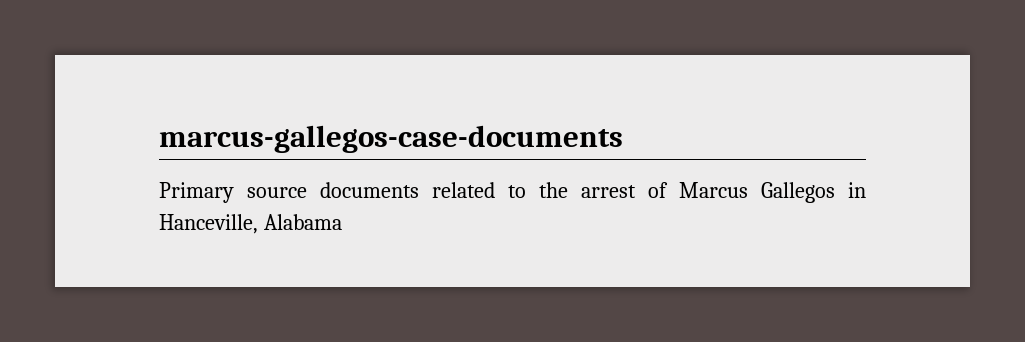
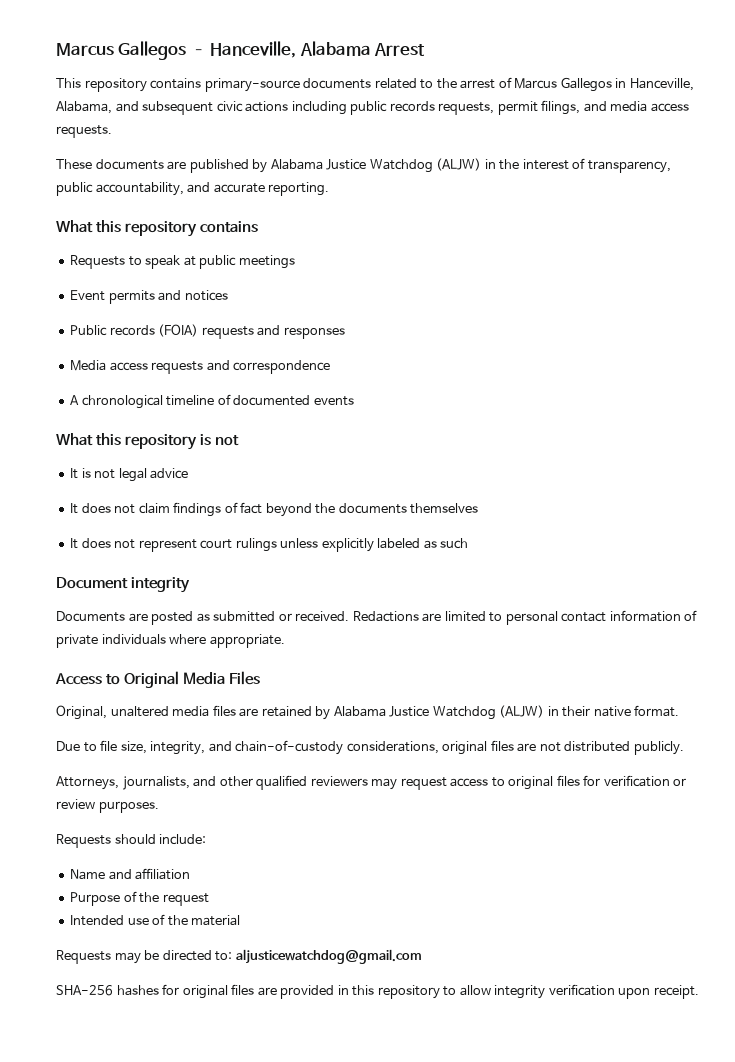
- marcus-gallegos-case-documents
- Primary source documents related to the arrest of Marcus Gallegos in Hanceville, Alabama
+ Marcus Gallegos – Hanceville, Alabama Arrest
+ This repository contains primary-source documents related to the arrest of Marcus Gallegos in Hanceville, Alabama, and subsequent civic actions including public records requests, permit filings, and media access requests.
+ These documents are published by Alabama Justice Watchdog (ALJW) in the interest of transparency, public accountability, and accurate reporting.
+ What this repository contains
+ Requests to speak at public meetings
+ Event permits and notices
+ Public records (FOIA) requests and responses
+ Media access requests and correspondence
+ A chronological timeline of documented events
+ What this repository is not
+ It is not legal advice
+ It does not claim findings of fact beyond the documents themselves
+ It does not represent court rulings unless explicitly labeled as such
+ Document integrity
+ Documents are posted as submitted or received. Redactions are limited to personal contact information of private individuals where appropriate.
+ Access to Original Media Files
+ Original, unaltered media files are retained by Alabama Justice Watchdog (ALJW) in their native format.
+ Due to file size, integrity, and chain-of-custody considerations, original files are not distributed publicly.
+ Attorneys, journalists, and other qualified reviewers may request access to original files for verification or review purposes.
+ Requests should include:
+ Name and affiliation
+ Purpose of the request
+ Intended use of the material
+ Requests may be directed to: aljusticewatchdog@gmail.com
+ SHA-256 hashes for original files are provided in this repository to allow integrity verification upon receipt.

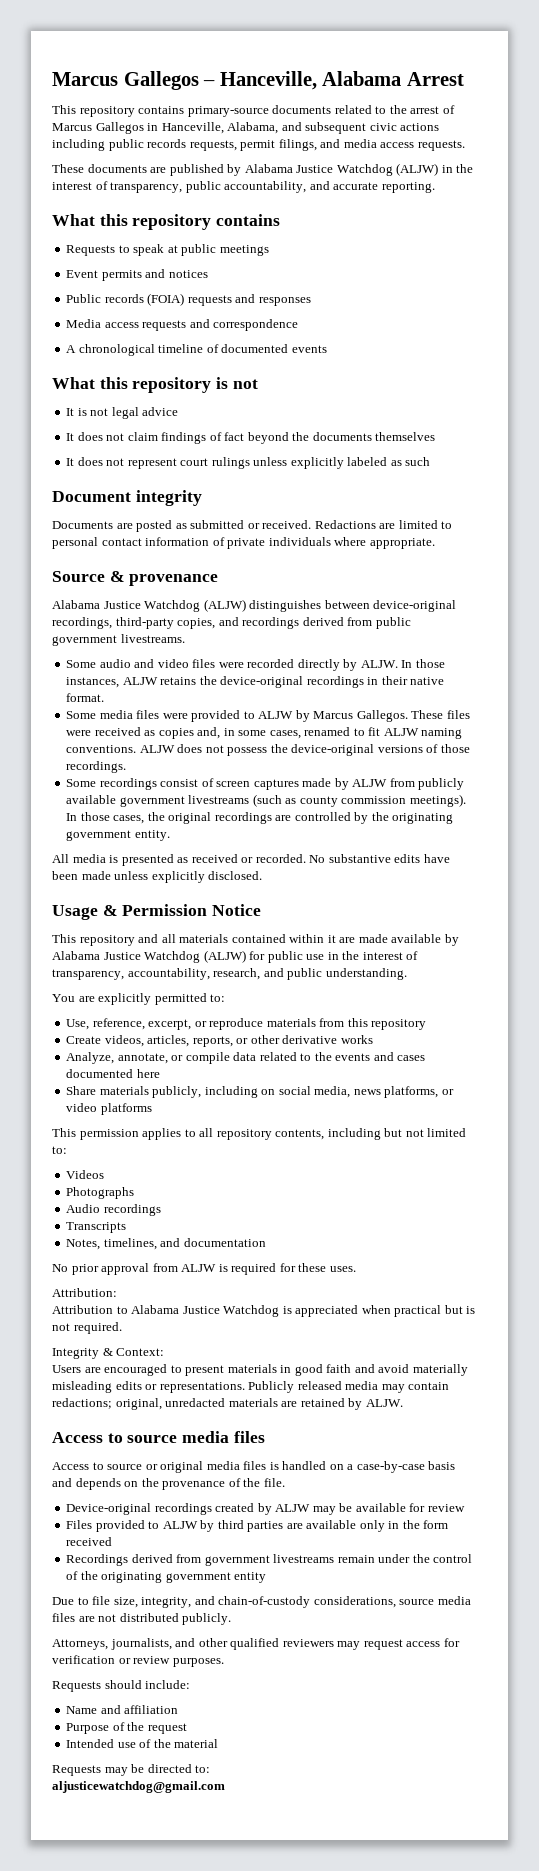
- Access to Original Media Files
- Original, unaltered media files are retained by Alabama Justice Watchdog (ALJW) in their native format.
+ Source & provenance
+ Alabama Justice Watchdog (ALJW) distinguishes between device-original recordings, third-party copies, and recordings derived from public government livestreams.
+ Some audio and video files were recorded directly by ALJW. In those instances, ALJW retains the device-original recordings in their native format.
+ Some media files were provided to ALJW by Marcus Gallegos. These files were received as copies and, in some cases, renamed to fit ALJW naming conventions. ALJW does not possess the device-original versions of those recordings.
+ Some recordings consist of screen captures made by ALJW from publicly available government livestreams (such as county commission meetings). In those cases, the original recordings are controlled by the originating government entity.
+ All media is presented as received or recorded. No substantive edits have been made unless explicitly disclosed.
+ Usage & Permission Notice
+ This repository and all materials contained within it are made available by Alabama Justice Watchdog (ALJW) for public use in the interest of transparency, accountability, research, and public understanding.
+ You are explicitly permitted to:
+ Use, reference, excerpt, or reproduce materials from this repository
+ Create videos, articles, reports, or other derivative works
+ Analyze, annotate, or compile data related to the events and cases documented here
+ Share materials publicly, including on social media, news platforms, or video platforms
+ This permission applies to all repository contents, including but not limited to:
+ Videos
+ Photographs
+ Audio recordings
+ Transcripts
+ Notes, timelines, and documentation
+ No prior approval from ALJW is required for these uses.
+ Attribution:
+ Attribution to Alabama Justice Watchdog is appreciated when practical but is not required.
+ Integrity & Context:
+ Users are encouraged to present materials in good faith and avoid materially misleading edits or representations. Publicly released media may contain redactions; original, unredacted materials are retained by ALJW.
+ Access to source media files
+ Access to source or original media files is handled on a case-by-case basis and depends on the provenance of the file.
+ Device-original recordings created by ALJW may be available for review
+ Files provided to ALJW by third parties are available only in the form received
+ Recordings derived from government livestreams remain under the control of the originating government entity
- Due to file size, integrity, and chain-of-custody considerations, original files are not distributed publicly.
+ Due to file size, integrity, and chain-of-custody considerations, source media files are not distributed publicly.
- Attorneys, journalists, and other qualified reviewers may request access to original files for verification or review purposes.
+ Attorneys, journalists, and other qualified reviewers may request access for verification or review purposes.
- Requests may be directed to: aljusticewatchdog@gmail.com
+ Requests may be directed to:
+ aljusticewatchdog@gmail.com
- SHA-256 hashes for original files are provided in this repository to allow integrity verification upon receipt.

